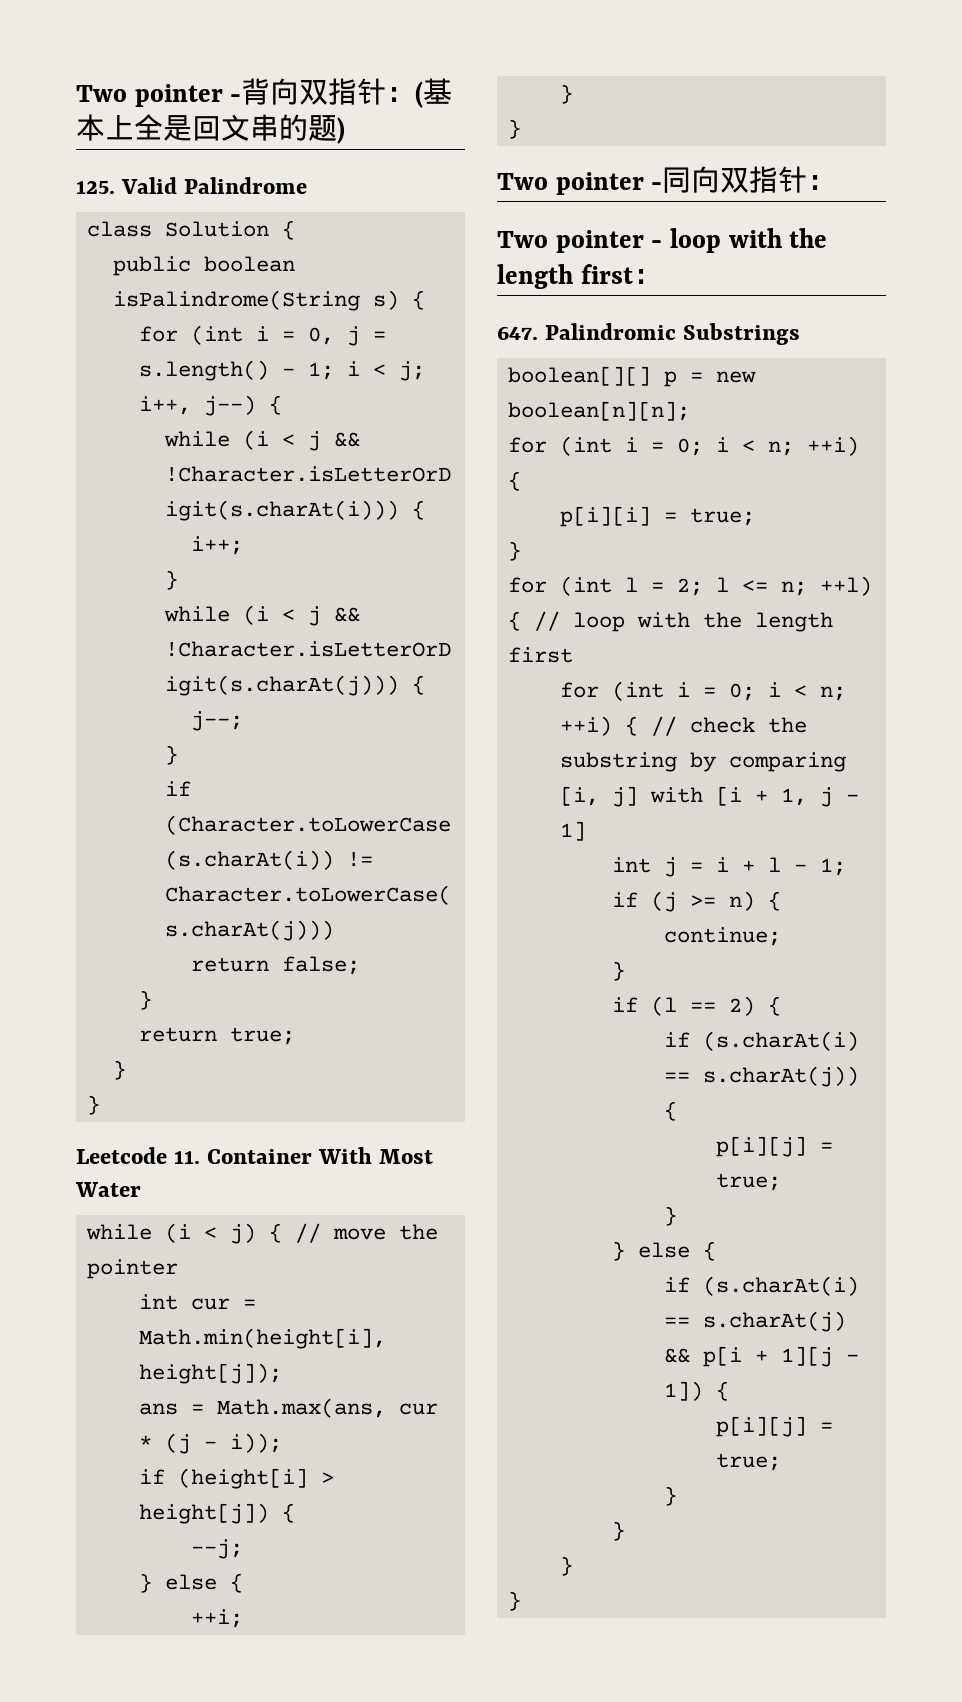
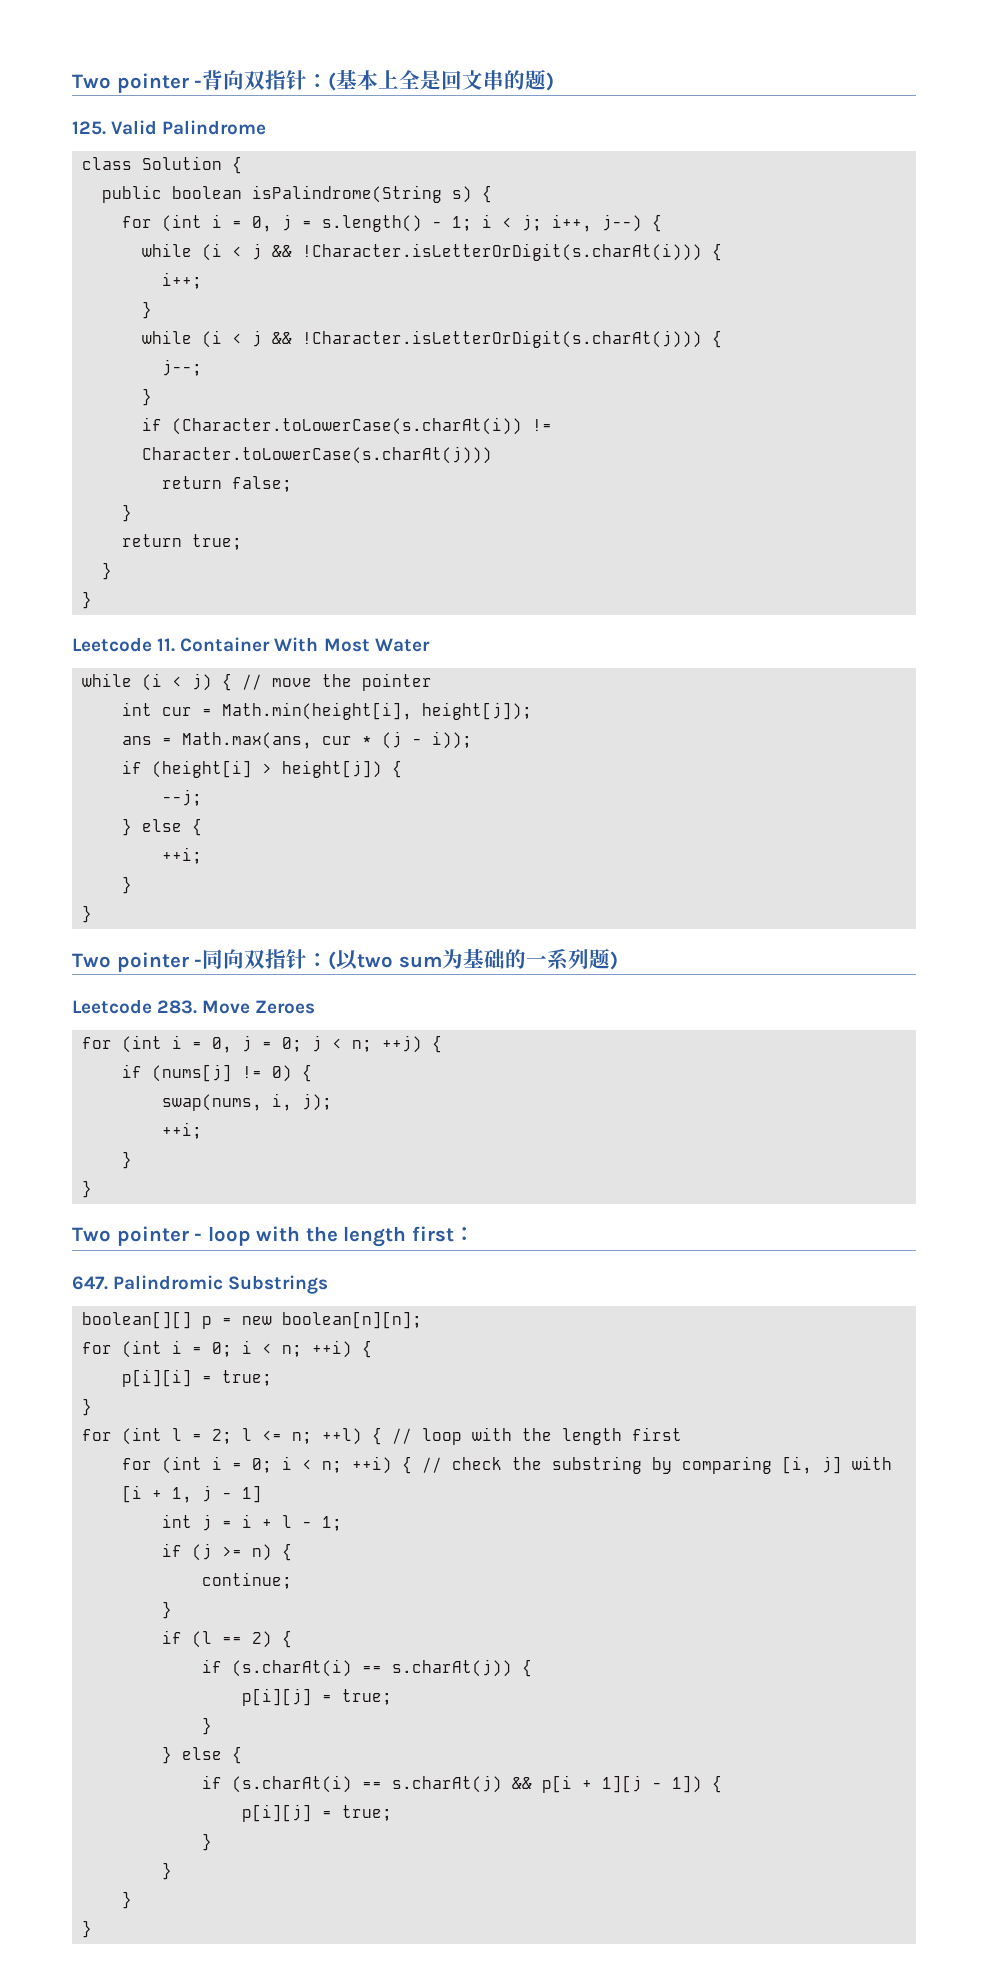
- Two pointer -同向双指针：
+ Two pointer -同向双指针：(以two sum为基础的一系列题)
+ Leetcode 283. Move Zeroes
+ for (int i = 0, j = 0; j < n; ++j) {
+ if (nums[j] != 0) {
+ swap(nums, i, j);
+ ++i;
+ }
+ }

